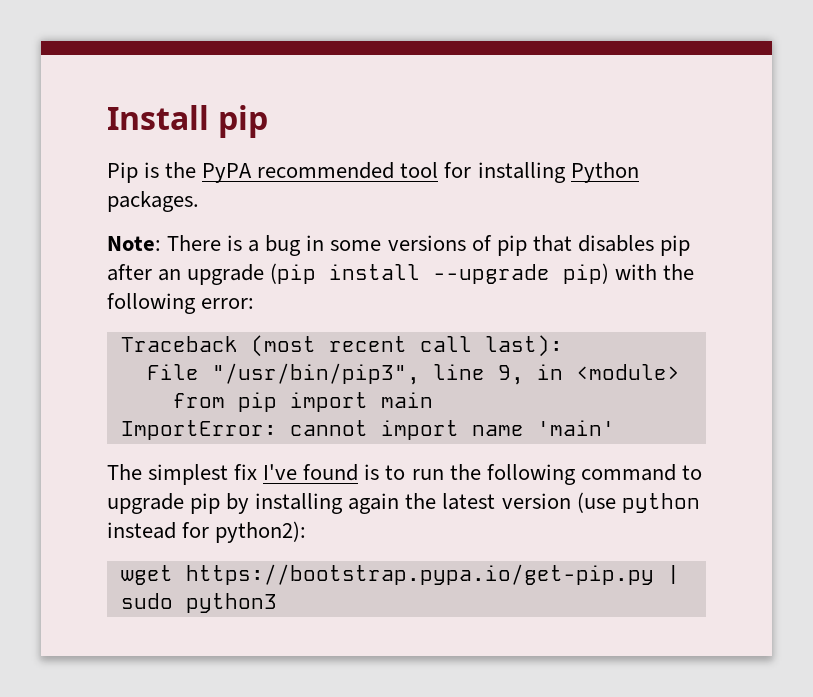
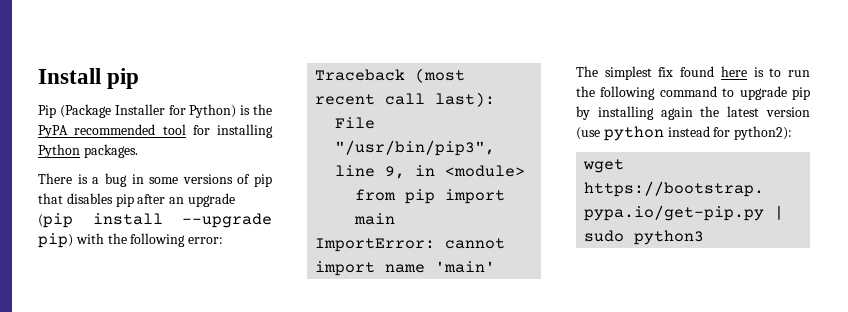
- Pip is the PyPA recommended tool for installing Python packages.
+ Pip (Package Installer for Python) is the PyPA recommended tool for installing Python packages.
- Note: There is a bug in some versions of pip that disables pip after an upgrade (pip install --upgrade pip) with the following error:
+ There is a bug in some versions of pip that disables pip after an upgrade (pip install --upgrade pip) with the following error:
- The simplest fix I've found is to run the following command to upgrade pip by installing again the latest version (use python instead for python2):
+ The simplest fix found here is to run the following command to upgrade pip by installing again the latest version (use python instead for python2):

